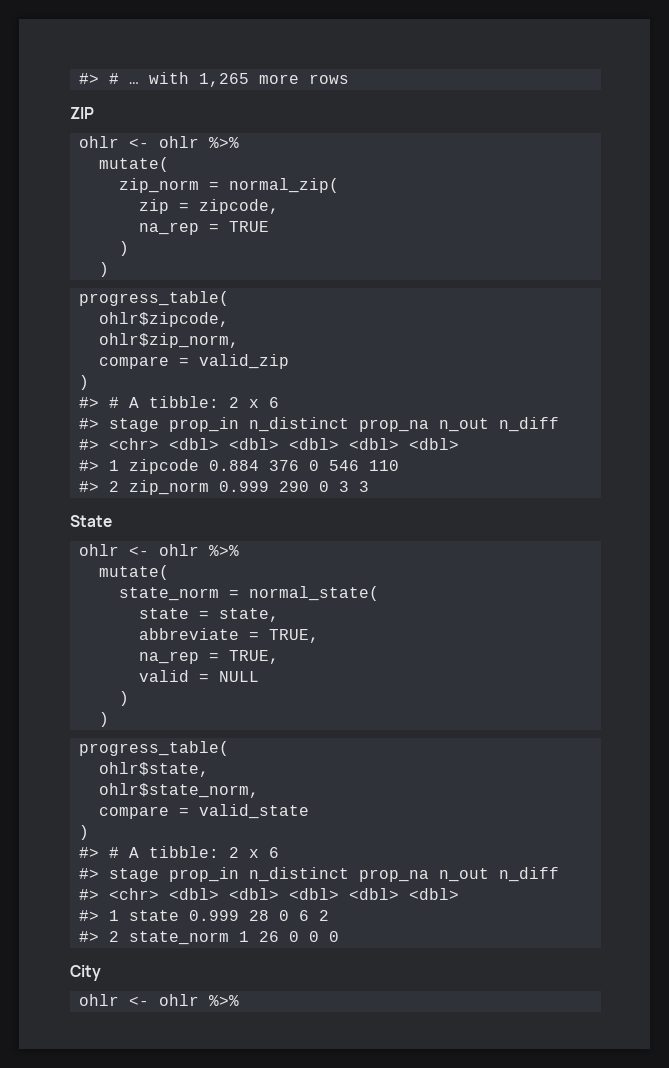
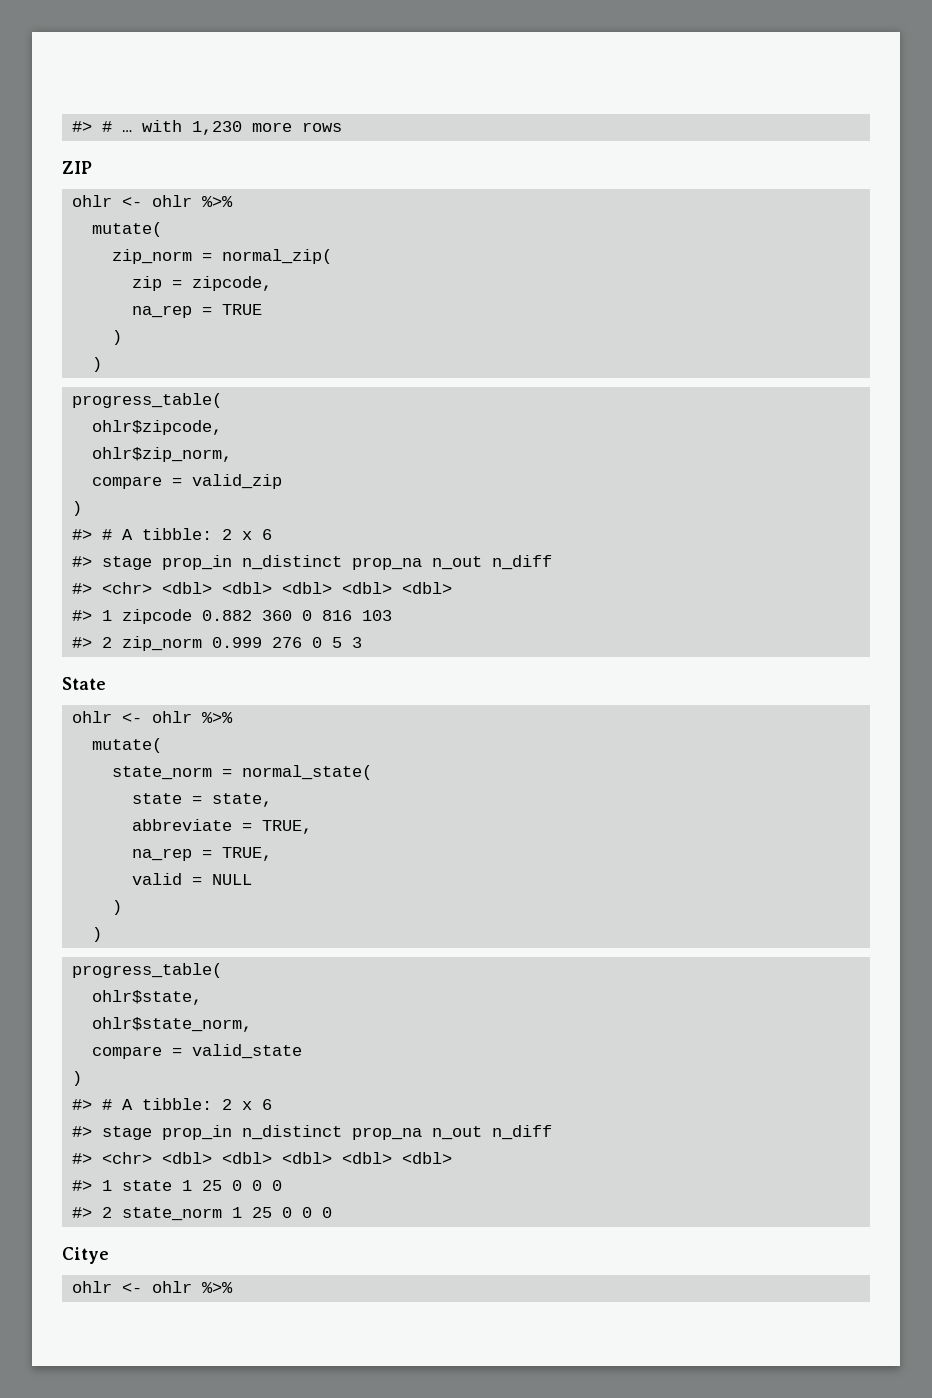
- #> # … with 1,265 more rows
+ #> # … with 1,230 more rows
- #> 1 zipcode 0.884 376 0 546 110
+ #> 1 zipcode 0.882 360 0 816 103
- #> 2 zip_norm 0.999 290 0 3 3
+ #> 2 zip_norm 0.999 276 0 5 3
- #> 1 state 0.999 28 0 6 2
+ #> 1 state 1 25 0 0 0
- #> 2 state_norm 1 26 0 0 0
- City
+ #> 2 state_norm 1 25 0 0 0
+ Citye

